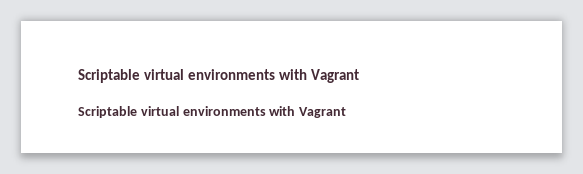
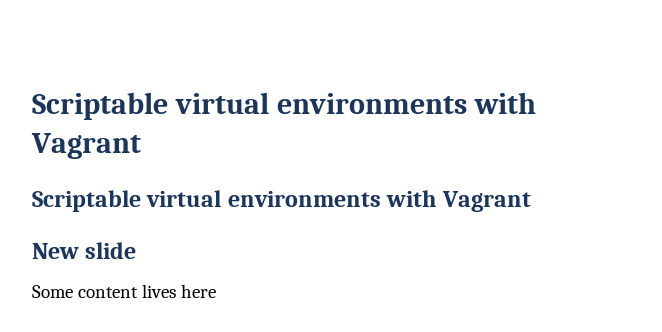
+ New slide
+ Some content lives here

